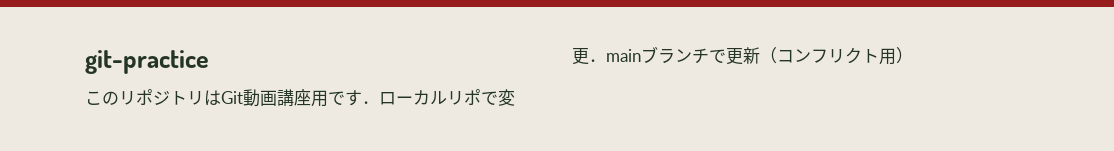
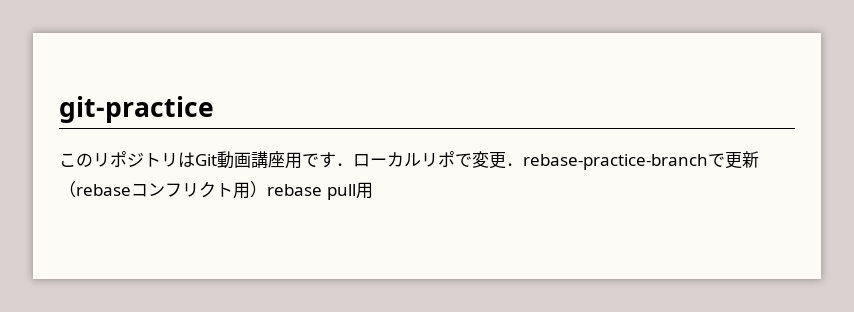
- このリポジトリはGit動画講座用です．ローカルリポで変更．mainブランチで更新（コンフリクト用）
+ このリポジトリはGit動画講座用です．ローカルリポで変更．rebase-practice-branchで更新（rebaseコンフリクト用）rebase pull用

